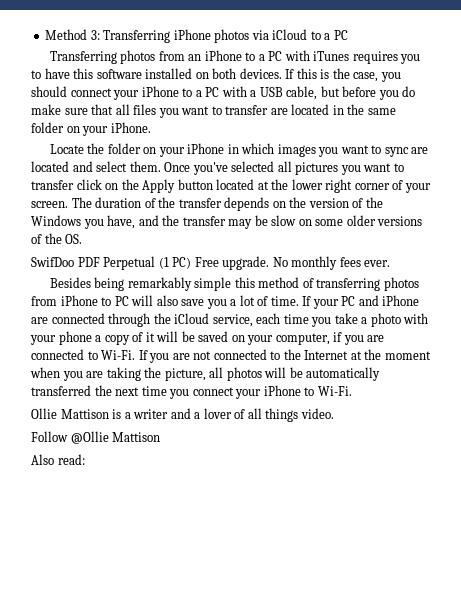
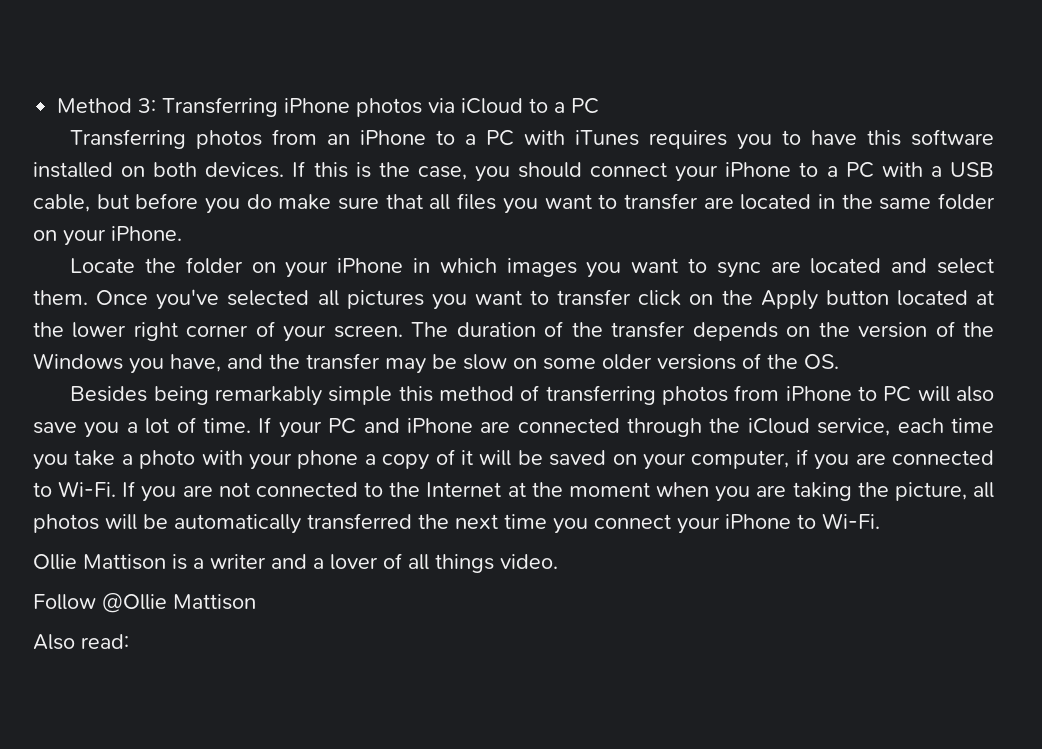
- SwifDoo PDF Perpetual (1 PC) Free upgrade. No monthly fees ever.

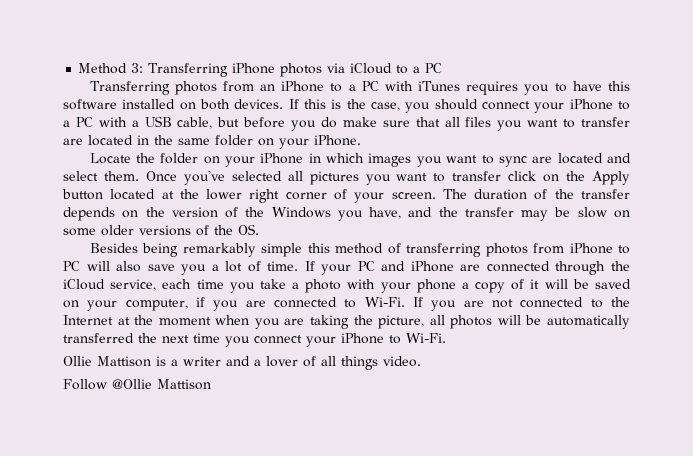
- Also read:

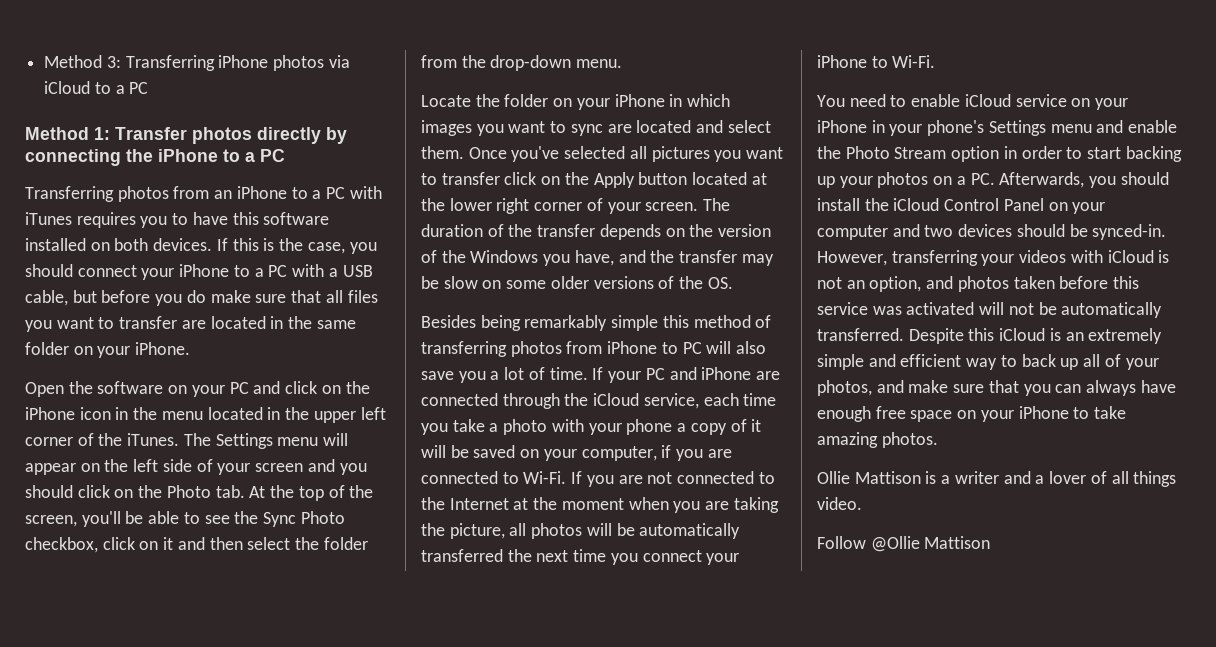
+ Method 1: Transfer photos directly by connecting the iPhone to a PC
+ Open the software on your PC and click on the iPhone icon in the menu located in the upper left corner of the iTunes. The Settings menu will appear on the left side of your screen and you should click on the Photo tab. At the top of the screen, you'll be able to see the Sync Photo checkbox, click on it and then select the folder from the drop-down menu.
+ You need to enable iCloud service on your iPhone in your phone's Settings menu and enable the Photo Stream option in order to start backing up your photos on a PC. Afterwards, you should install the iCloud Control Panel on your computer and two devices should be synced-in. However, transferring your videos with iCloud is not an option, and photos taken before this service was activated will not be automatically transferred. Despite this iCloud is an extremely simple and efficient way to back up all of your photos, and make sure that you can always have enough free space on your iPhone to take amazing photos.

